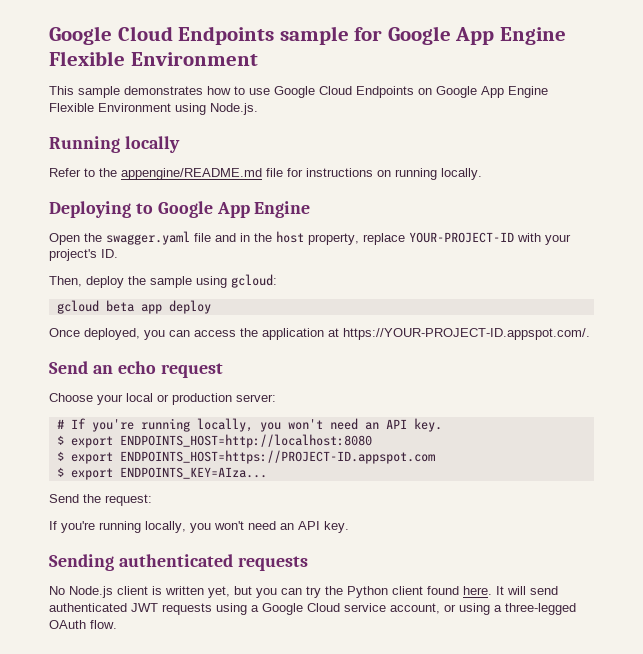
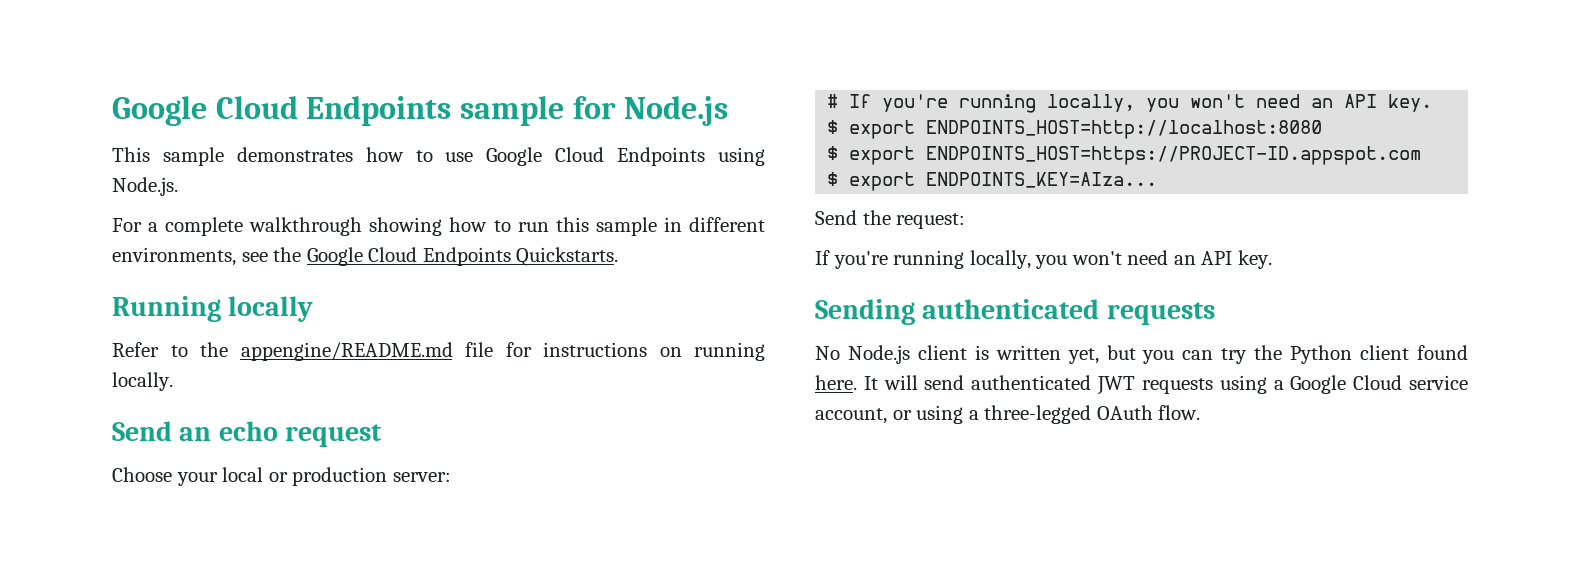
- Google Cloud Endpoints sample for Google App Engine Flexible Environment
+ Google Cloud Endpoints sample for Node.js
- This sample demonstrates how to use Google Cloud Endpoints on Google App Engine Flexible Environment using Node.js.
+ This sample demonstrates how to use Google Cloud Endpoints using Node.js.
+ For a complete walkthrough showing how to run this sample in different environments, see the Google Cloud Endpoints Quickstarts.
- Deploying to Google App Engine
- Open the swagger.yaml file and in the host property, replace YOUR-PROJECT-ID with your project's ID.
- Then, deploy the sample using gcloud:
- gcloud beta app deploy
- Once deployed, you can access the application at https://YOUR-PROJECT-ID.appspot.com/.

